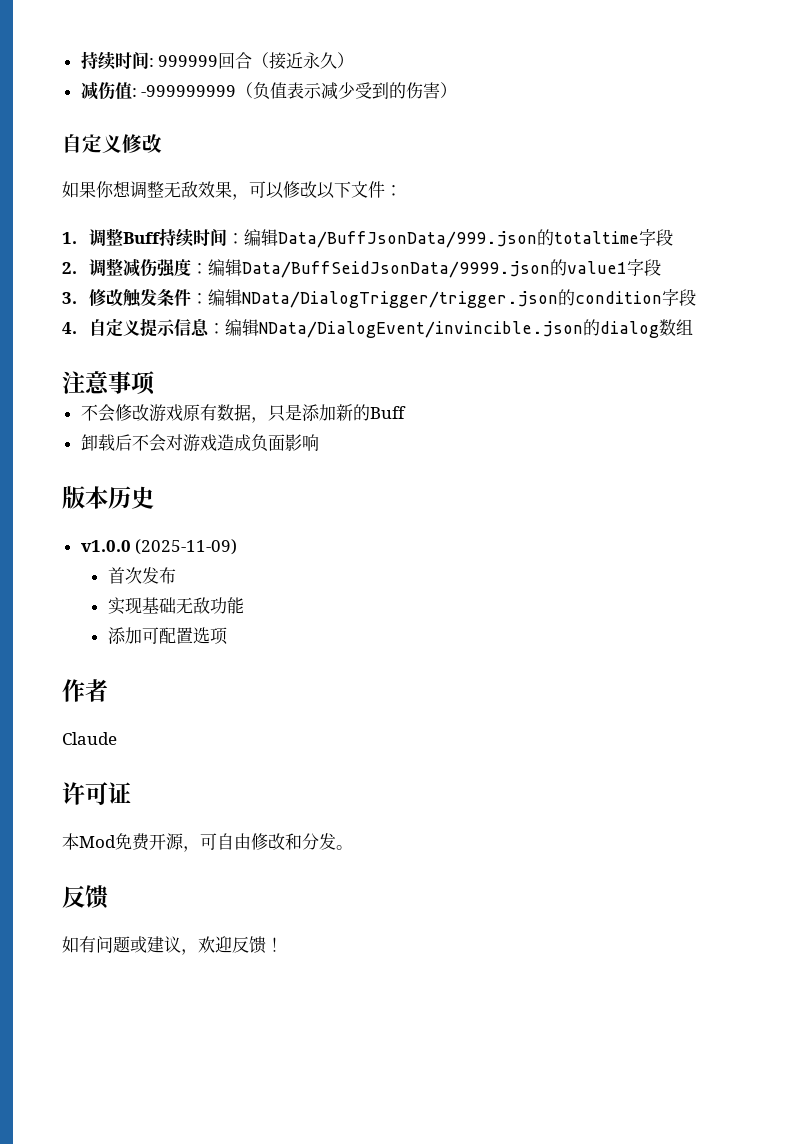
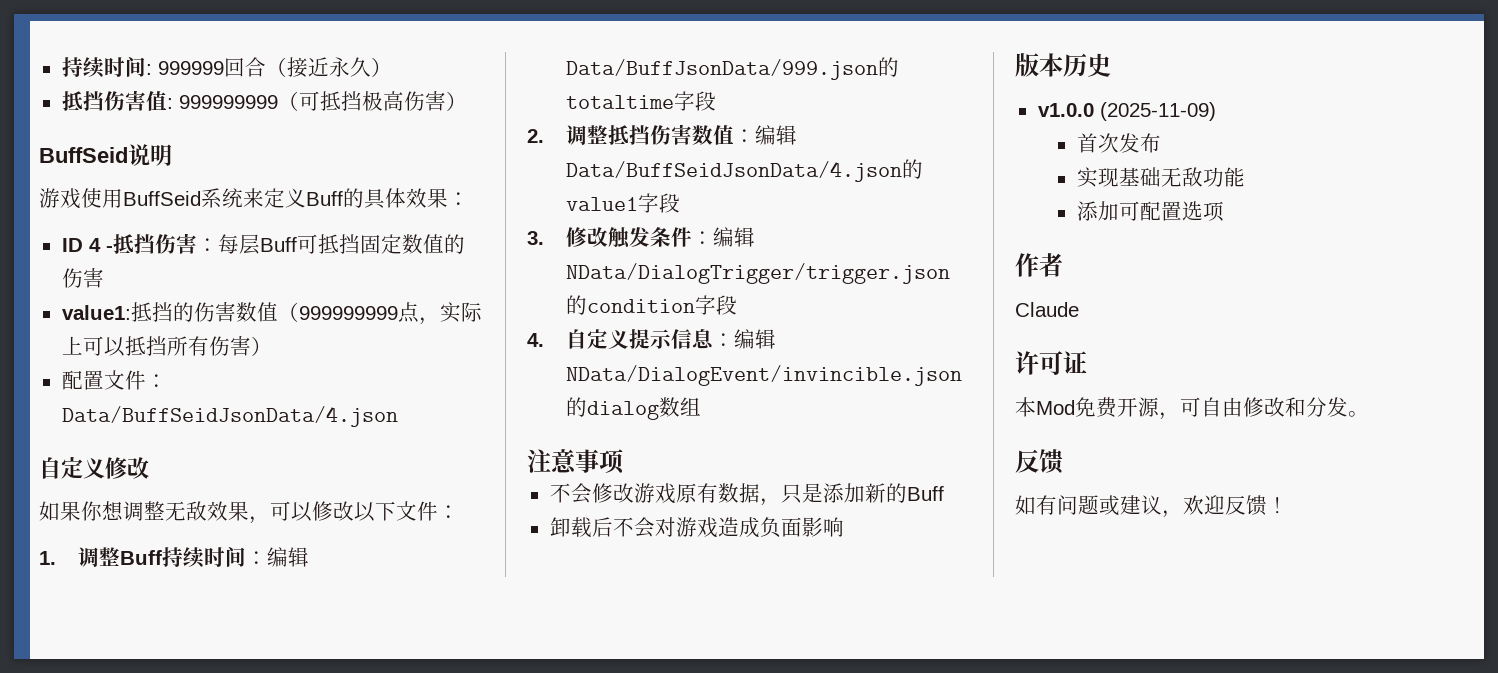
- 减伤值: -999999999（负值表示减少受到的伤害）
+ 抵挡伤害值: 999999999（可抵挡极高伤害）
+ BuffSeid说明
+ 游戏使用BuffSeid系统来定义Buff的具体效果：
+ ID 4 -抵挡伤害：每层Buff可抵挡固定数值的伤害
+ value1:抵挡的伤害数值（999999999点，实际上可以抵挡所有伤害）
+ 配置文件：Data/BuffSeidJsonData/4.json
- 2.调整减伤强度：编辑Data/BuffSeidJsonData/9999.json的value1字段
+ 2.调整抵挡伤害数值：编辑Data/BuffSeidJsonData/4.json的value1字段

